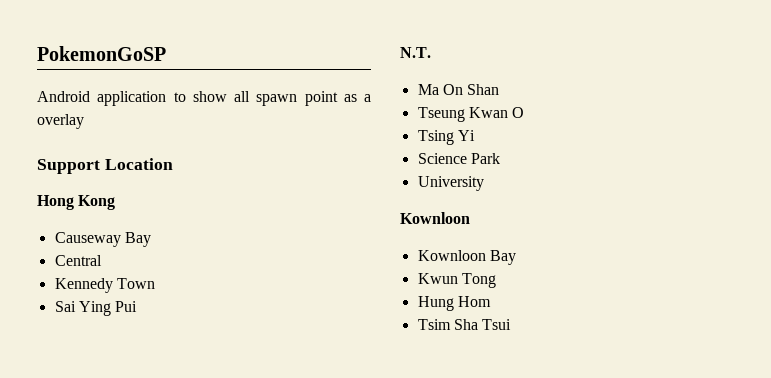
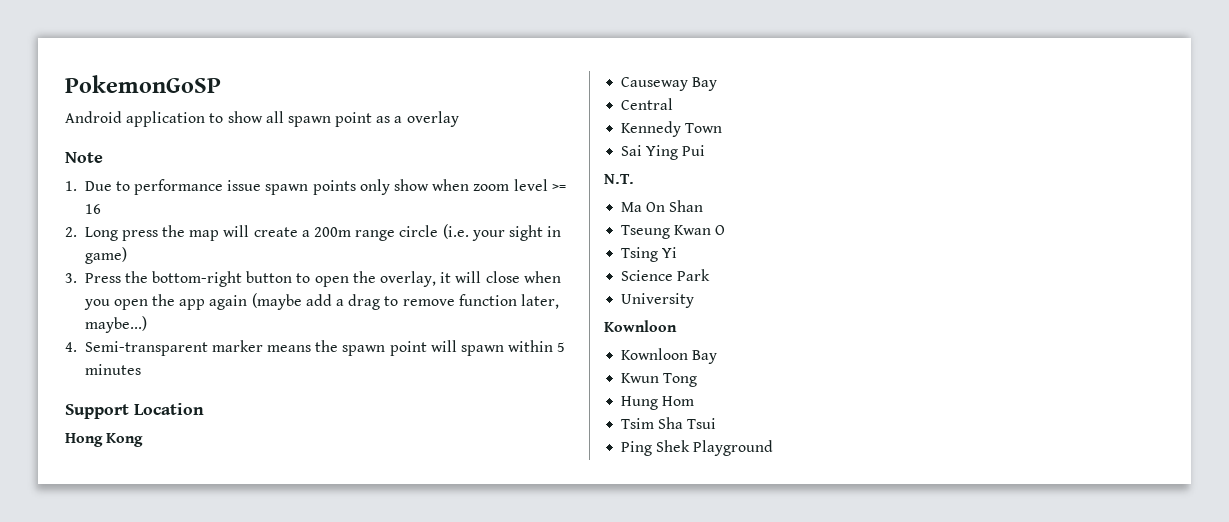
+ Note
+ 1. Due to performance issue spawn points only show when zoom level >= 16
+ 2. Long press the map will create a 200m range circle (i.e. your sight in game)
+ 3. Press the bottom-right button to open the overlay, it will close when you open the app again (maybe add a drag to remove function later, maybe...)
+ 4. Semi-transparent marker means the spawn point will spawn within 5 minutes
+ Ping Shek Playground

